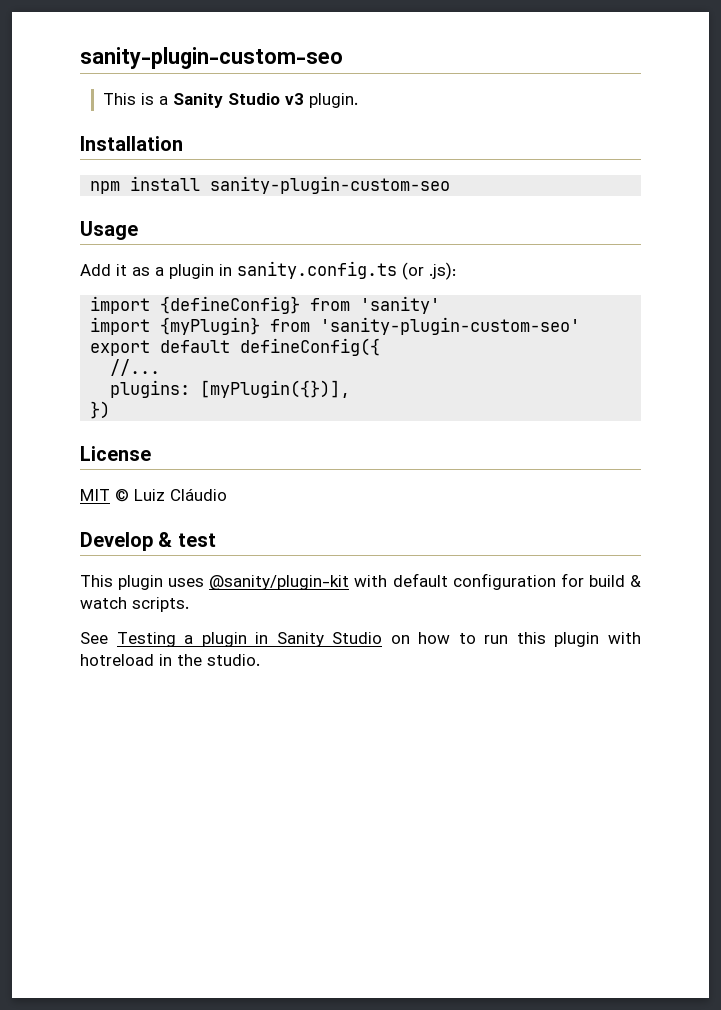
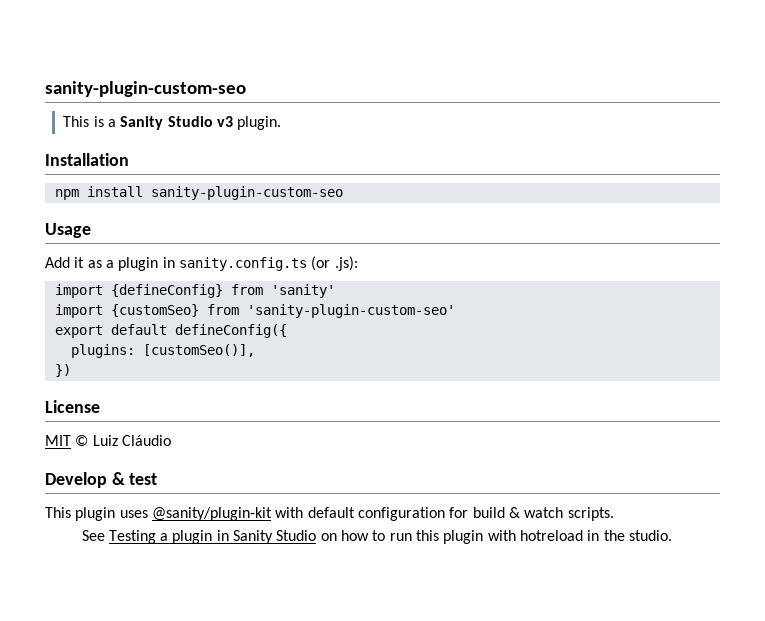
- import {myPlugin} from 'sanity-plugin-custom-seo'
+ import {customSeo} from 'sanity-plugin-custom-seo'
- //...
- plugins: [myPlugin({})],
+ plugins: [customSeo()],

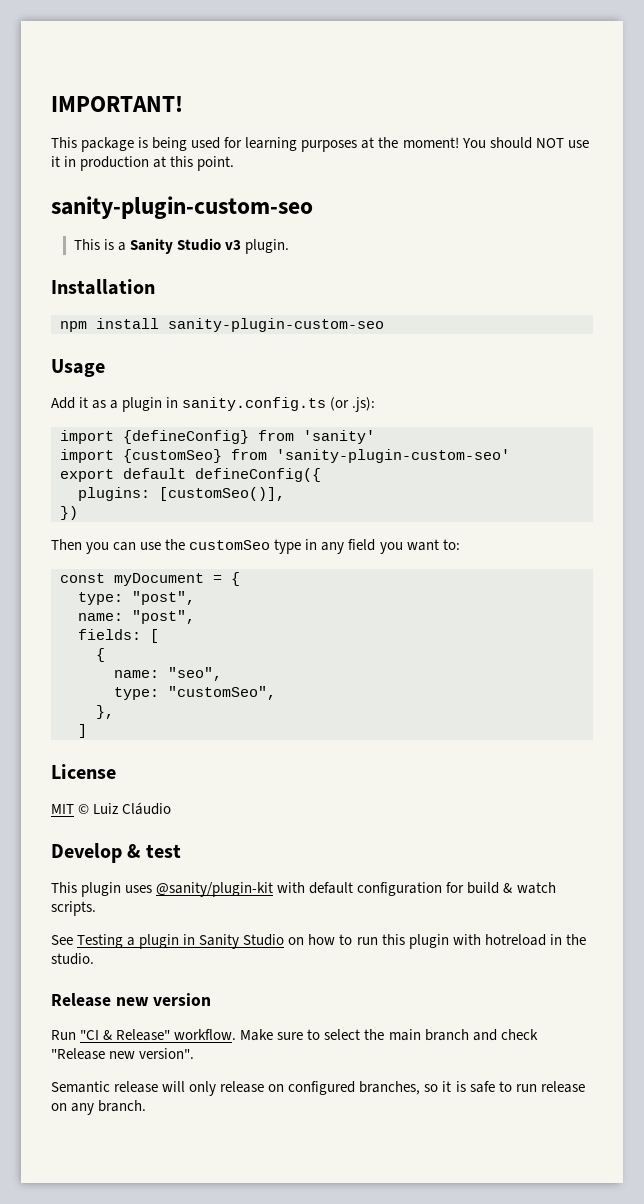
+ IMPORTANT!
+ This package is being used for learning purposes at the moment! You should NOT use it in production at this point.
+ Then you can use the customSeo type in any field you want to:
+ const myDocument = {
+ type: "post",
+ name: "post",
+ fields: [
+ {
+ name: "seo",
+ type: "customSeo",
+ },
+ ]
+ Release new version
+ Run "CI & Release" workflow. Make sure to select the main branch and check "Release new version".
+ Semantic release will only release on configured branches, so it is safe to run release on any branch.

